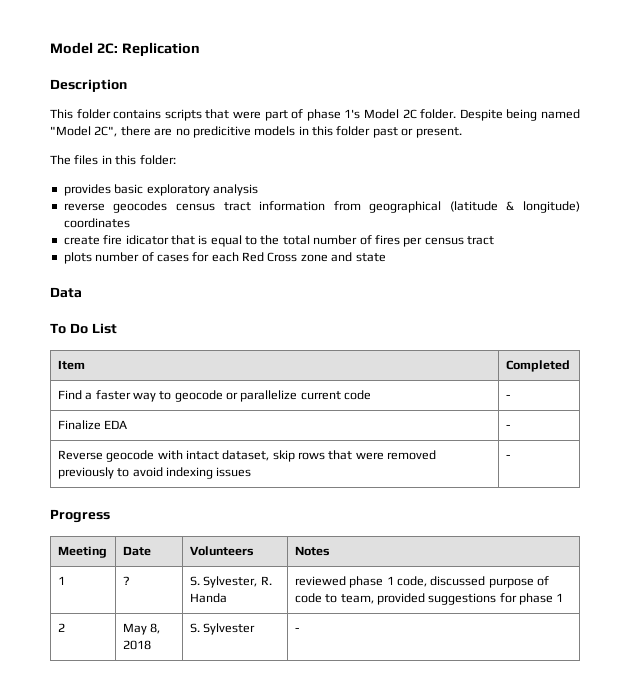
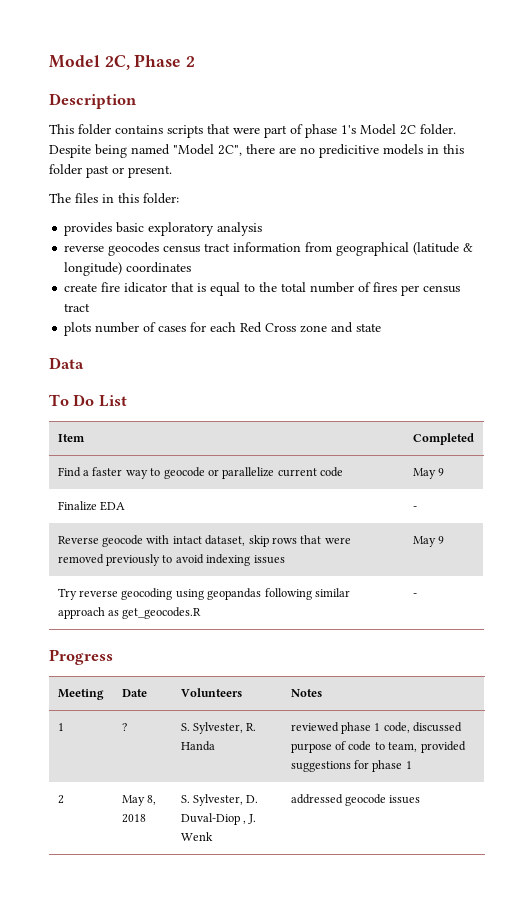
- Model 2C: Replication
+ Model 2C, Phase 2
- Find a faster way to geocode or parallelize current code | -
+ Find a faster way to geocode or parallelize current code | May 9
- Reverse geocode with intact dataset, skip rows that were removed previously to avoid indexing issues | -
+ Reverse geocode with intact dataset, skip rows that were removed previously to avoid indexing issues | May 9
+ Try reverse geocoding using geopandas following similar approach as get_geocodes.R | -
- 2 | May 8, 2018 | S. Sylvester | -
+ 2 | May 8, 2018 | S. Sylvester, D. Duval-Diop , J. Wenk | addressed geocode issues

